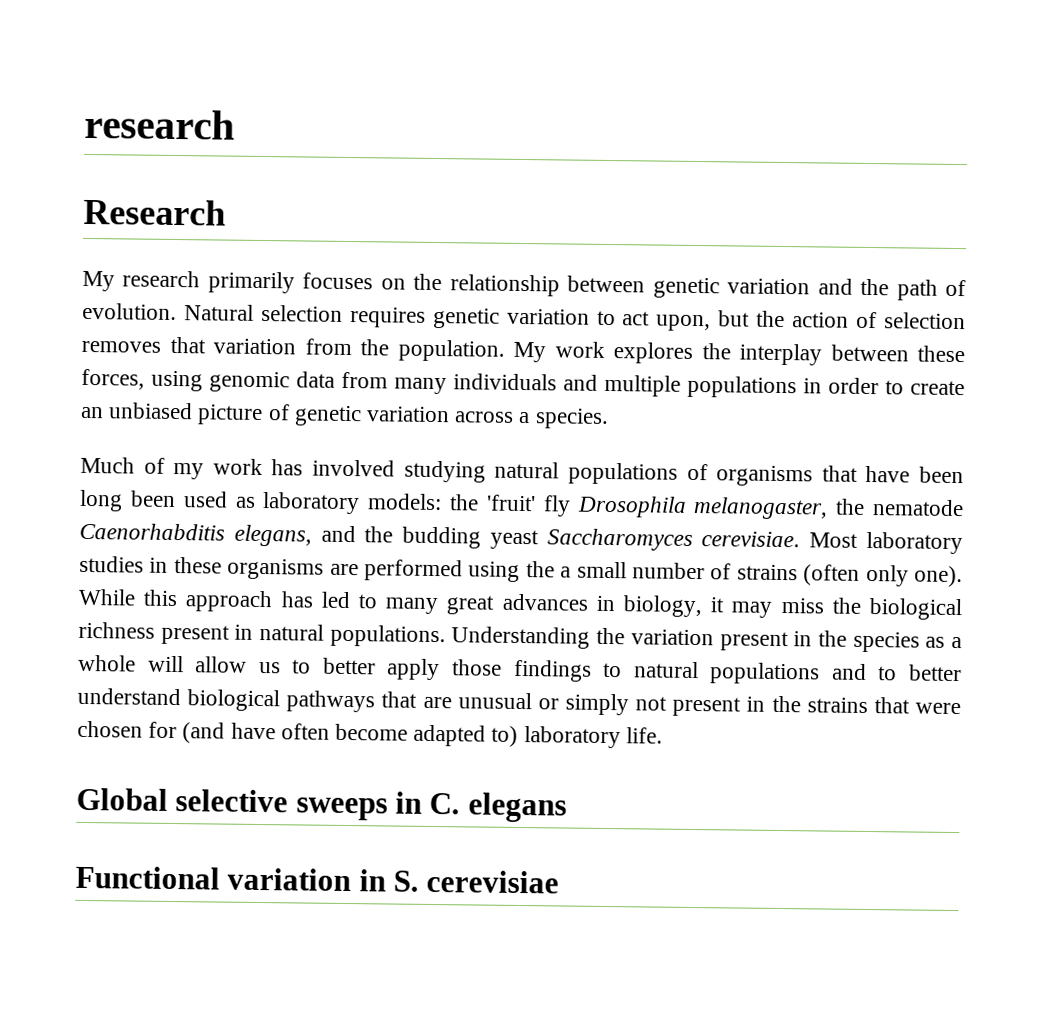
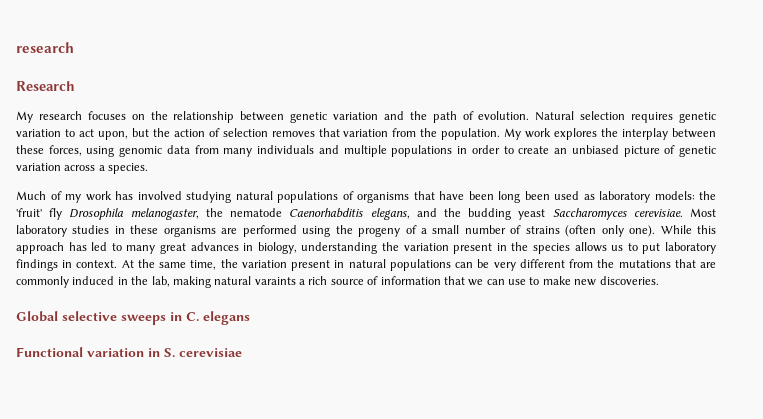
- My research primarily focuses on the relationship between genetic variation and the path of evolution.
+ My research focuses on the relationship between genetic variation and the path of evolution.
- Most laboratory studies in these organisms are performed using the a small number of strains (often only one).
+ Most laboratory studies in these organisms are performed using the progeny of a small number of strains (often only one).
- While this approach has led to many great advances in biology, it may miss the biological richness present in natural populations. Understanding the variation present in the species as a whole will allow us to better apply those findings to natural populations and to better understand biological pathways that are unusual or simply not present in the strains that were chosen for (and have often become adapted to) laboratory life.
+ While this approach has led to many great advances in biology, understanding the variation present in the species allows us to put laboratory findings in context. At the same time, the variation present in natural populations can be very different from the mutations that are commonly induced in the lab, making natural varaints a rich source of information that we can use to make new discoveries.

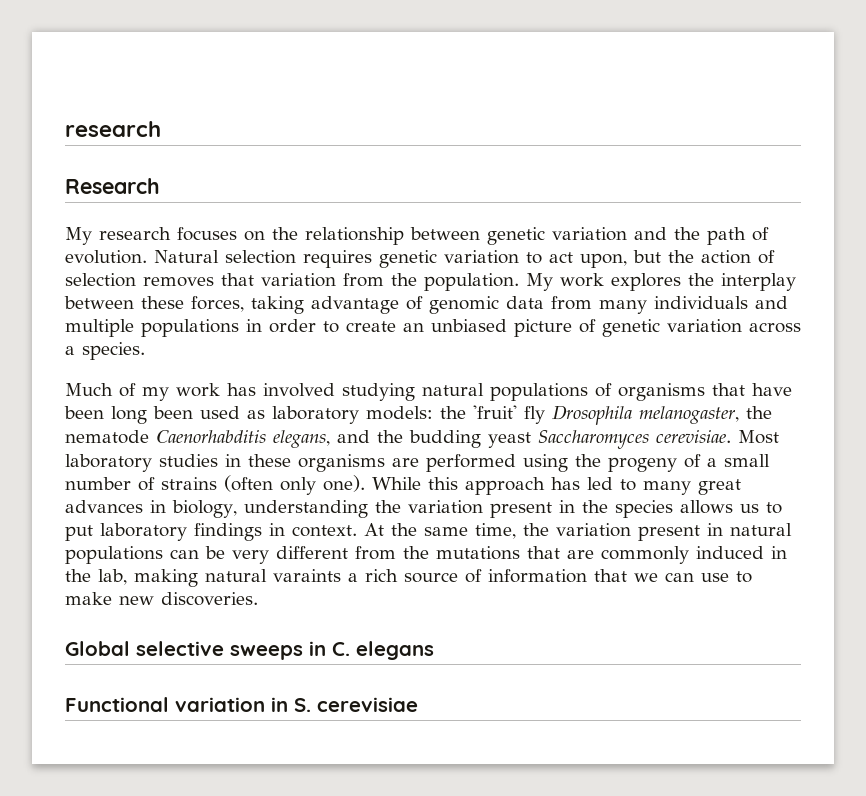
- My work explores the interplay between these forces, using genomic data from many individuals and multiple populations in order to create an unbiased picture of genetic variation across a species.
+ My work explores the interplay between these forces, taking advantage of genomic data from many individuals and multiple populations in order to create an unbiased picture of genetic variation across a species.

